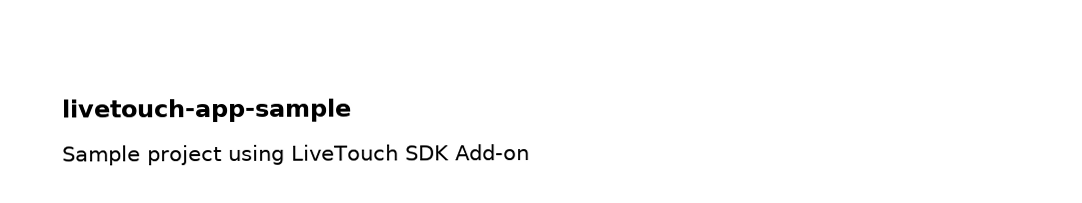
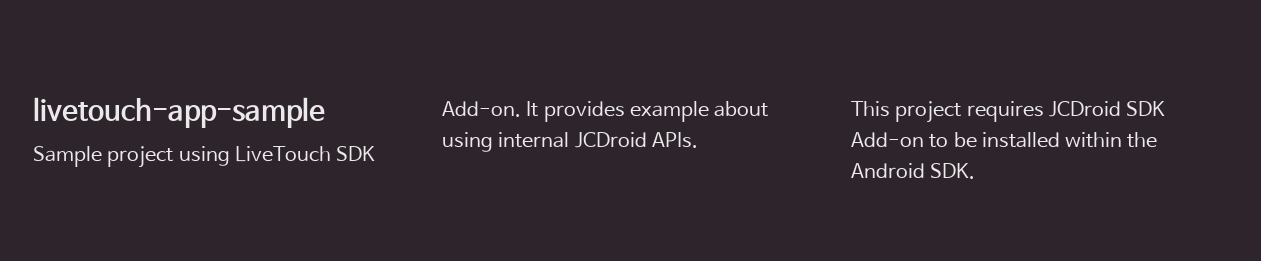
- Sample project using LiveTouch SDK Add-on
+ Sample project using LiveTouch SDK Add-on. It provides example about using internal JCDroid APIs.
+ This project requires JCDroid SDK Add-on to be installed within the Android SDK.

